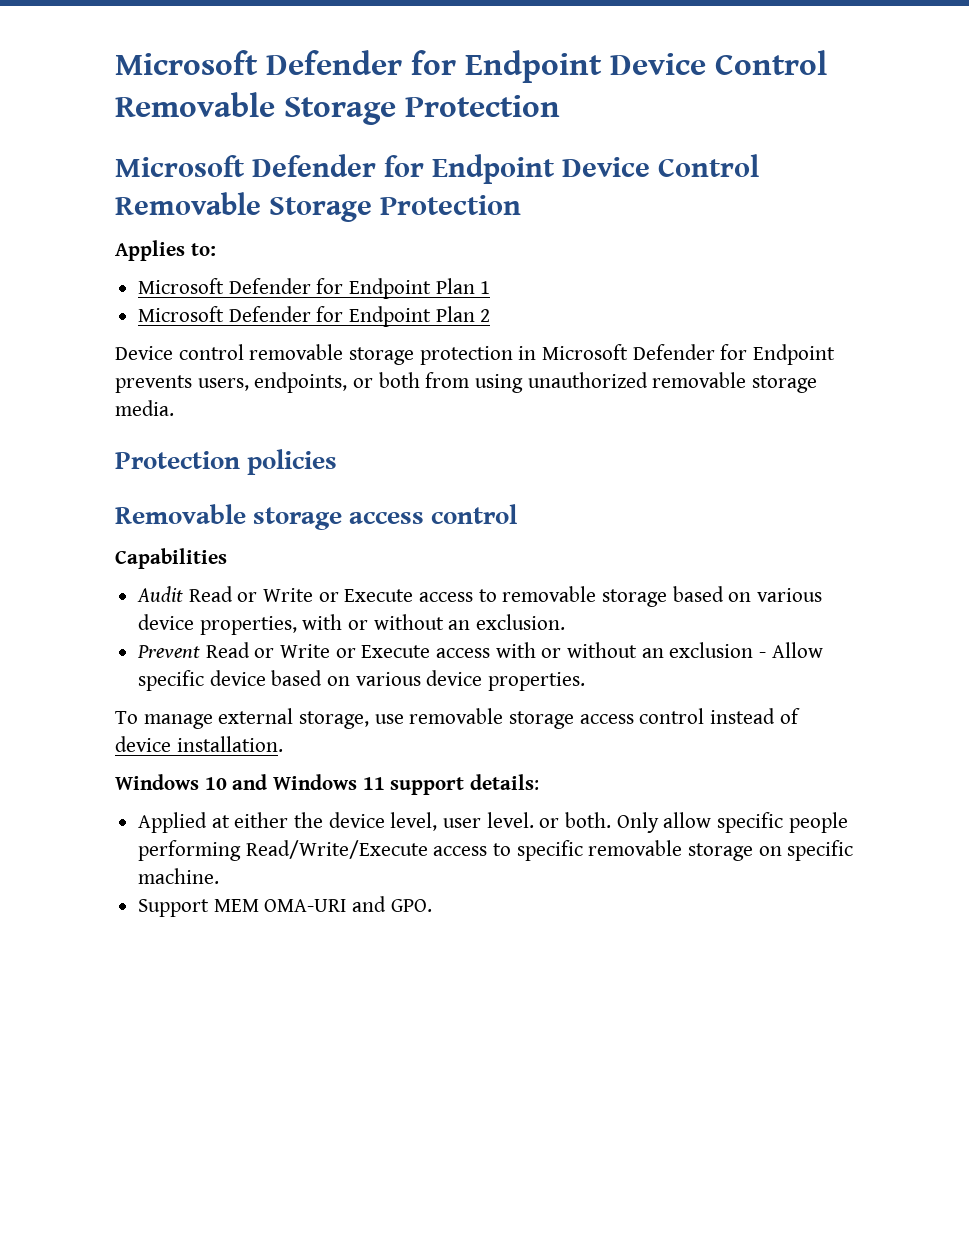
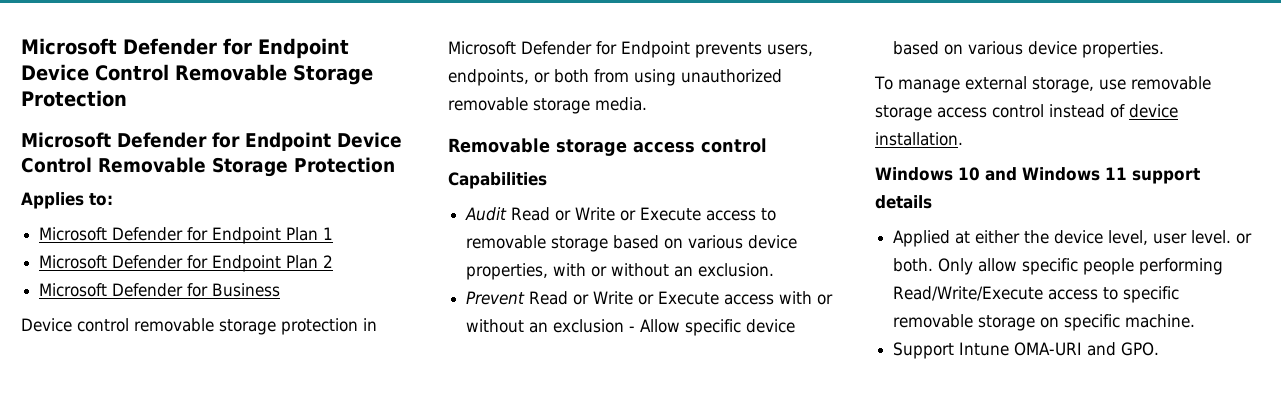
+ Microsoft Defender for Business
- Protection policies
- Windows 10 and Windows 11 support details:
+ Windows 10 and Windows 11 support details
- Support MEM OMA-URI and GPO.
+ Support Intune OMA-URI and GPO.

